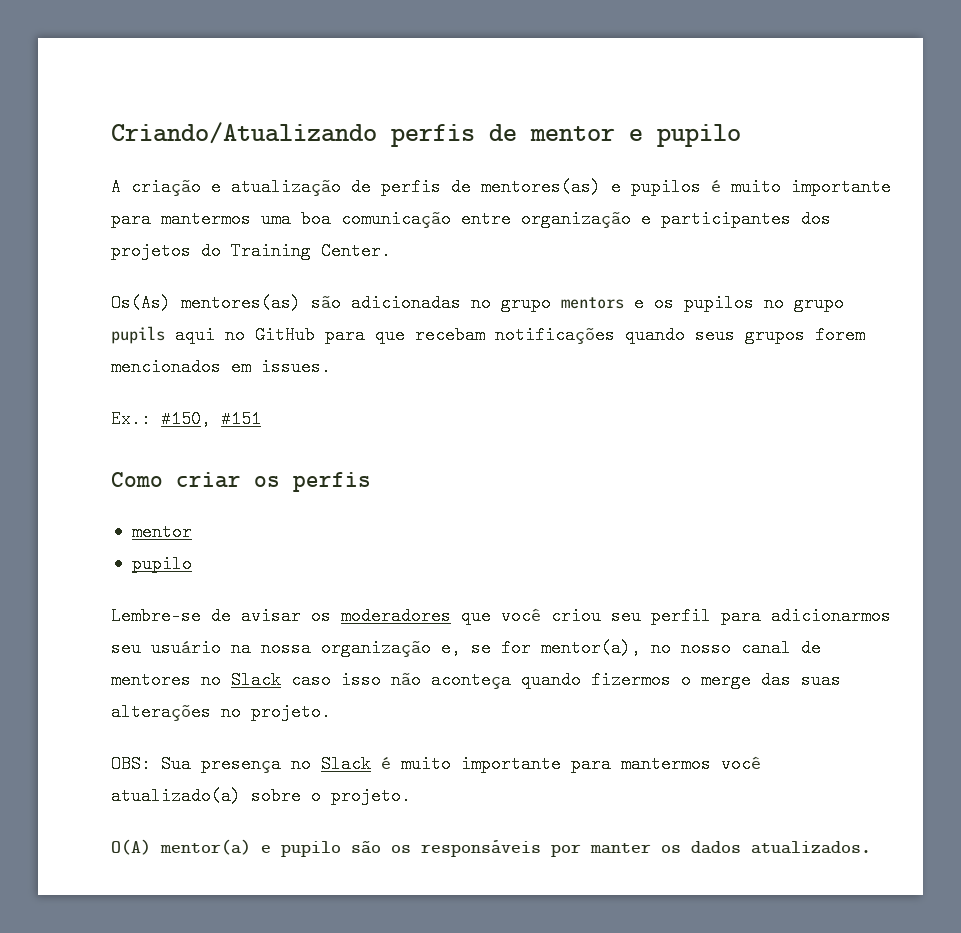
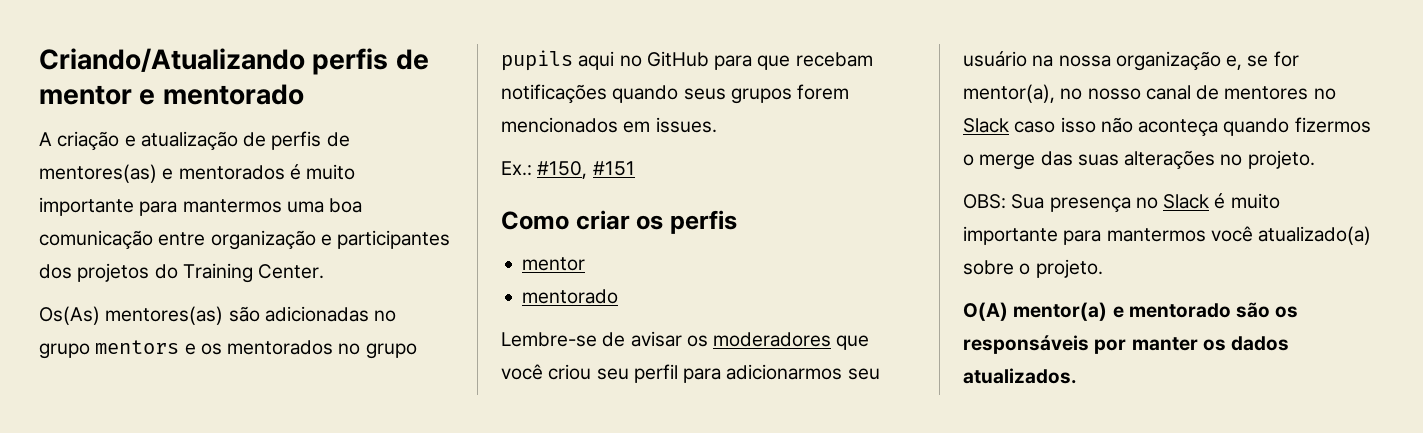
- Criando/Atualizando perfis de mentor e pupilo
+ Criando/Atualizando perfis de mentor e mentorado
- A criação e atualização de perfis de mentores(as) e pupilos é muito importante para mantermos uma boa comunicação entre organização e participantes dos projetos do Training Center.
+ A criação e atualização de perfis de mentores(as) e mentorados é muito importante para mantermos uma boa comunicação entre organização e participantes dos projetos do Training Center.
- Os(As) mentores(as) são adicionadas no grupo mentors e os pupilos no grupo pupils aqui no GitHub para que recebam notificações quando seus grupos forem mencionados em issues.
+ Os(As) mentores(as) são adicionadas no grupo mentors e os mentorados no grupo pupils aqui no GitHub para que recebam notificações quando seus grupos forem mencionados em issues.
  Como criar os perfis
  mentor
- pupilo
+ mentorado
- O(A) mentor(a) e pupilo são os responsáveis por manter os dados atualizados.
+ O(A) mentor(a) e mentorado são os responsáveis por manter os dados atualizados.

